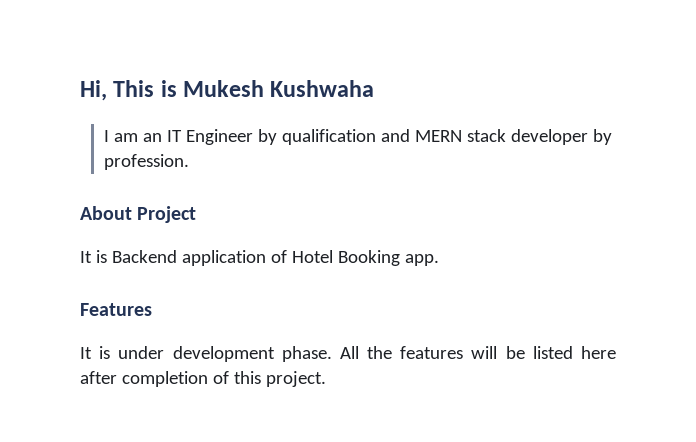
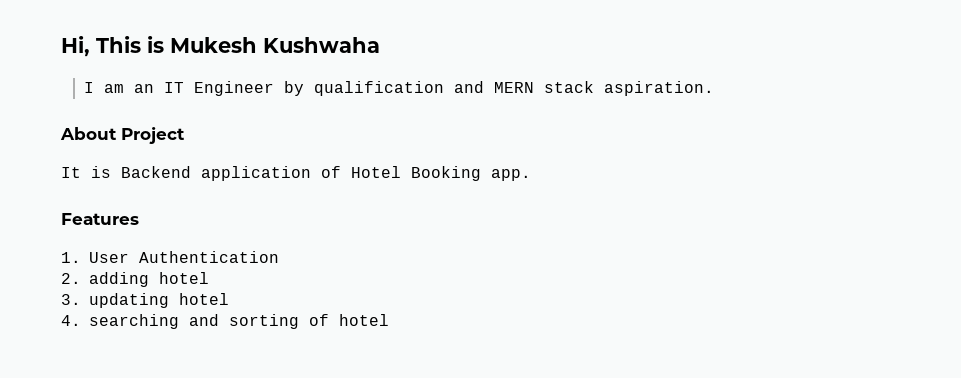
- I am an IT Engineer by qualification and MERN stack developer by profession.
+ I am an IT Engineer by qualification and MERN stack aspiration.
- It is under development phase. All the features will be listed here after completion of this project.
+ 1. User Authentication
+ 2. adding hotel
+ 3. updating hotel
+ 4. searching and sorting of hotel

